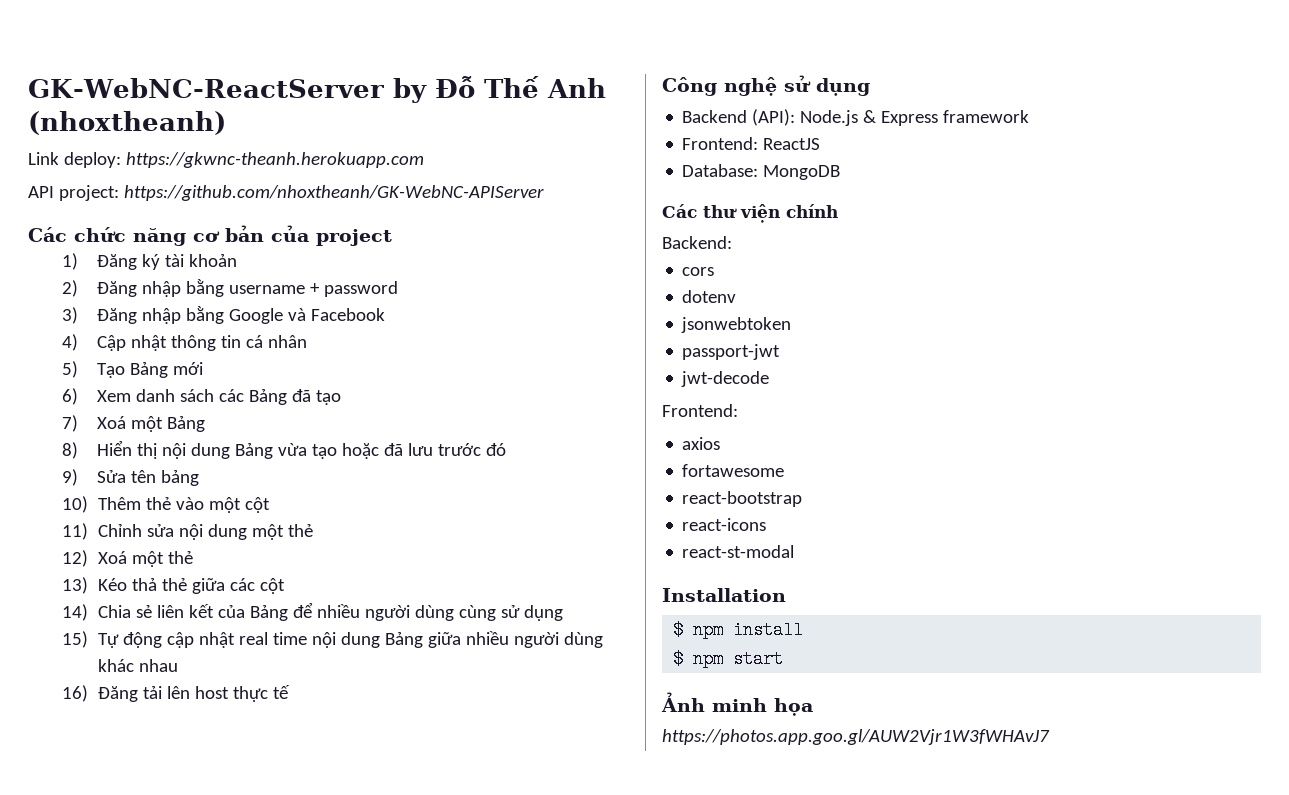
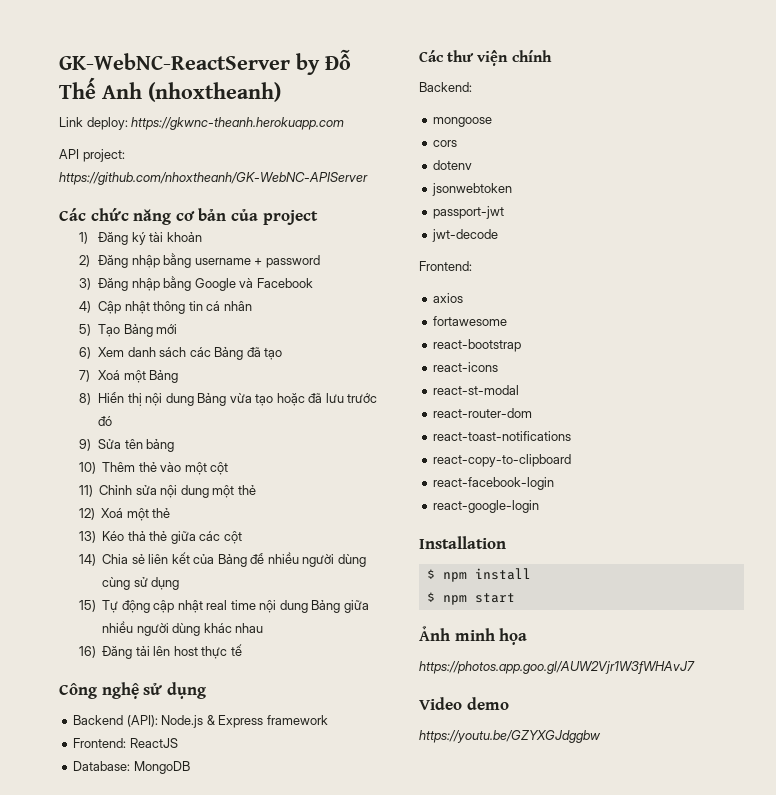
+ mongoose
+ react-router-dom
+ react-toast-notifications
+ react-copy-to-clipboard
+ react-facebook-login
+ react-google-login
+ Video demo
+ https://youtu.be/GZYXGJdggbw

